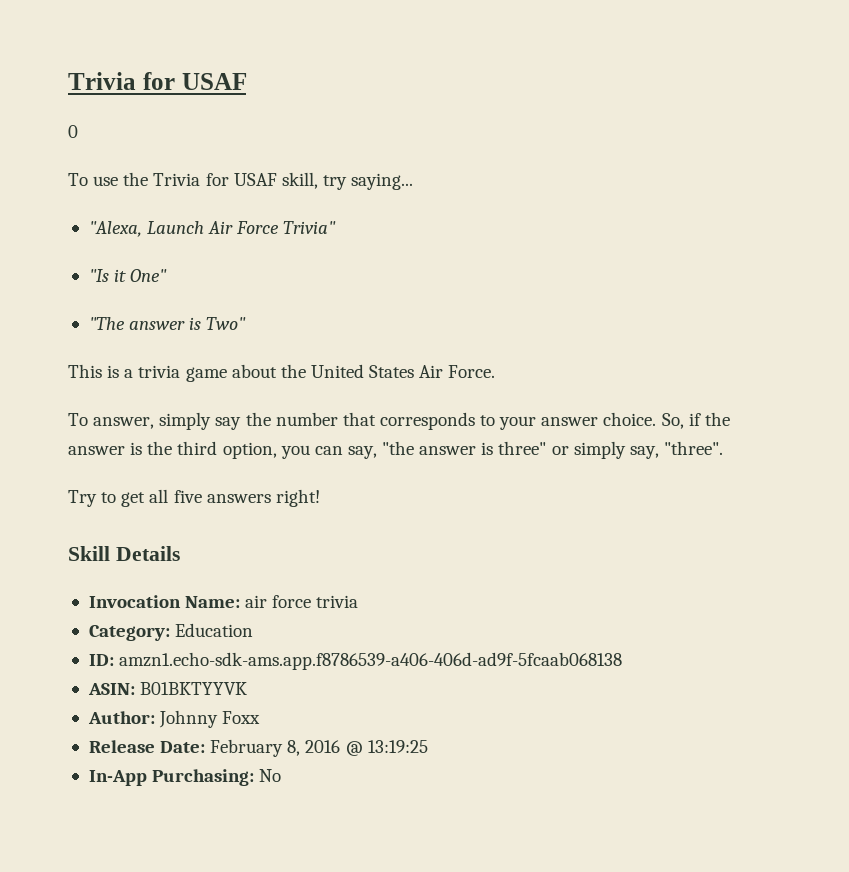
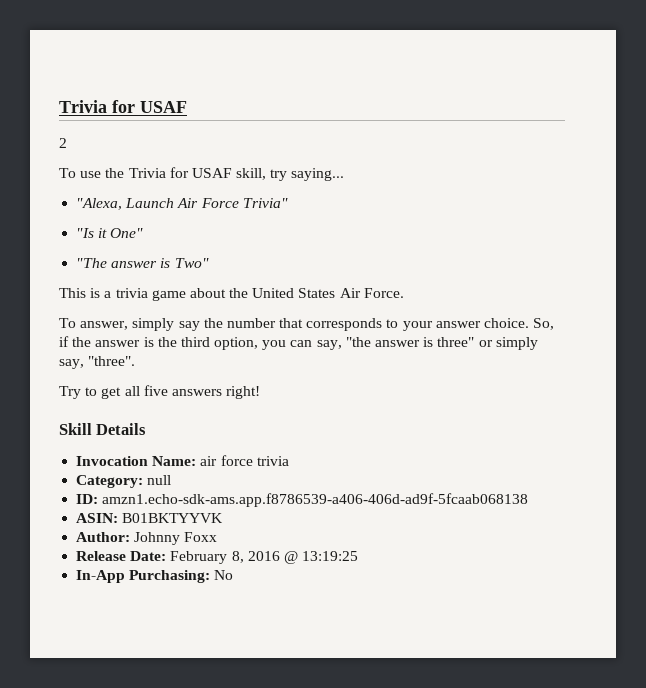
- 0
+ 2
- Category: Education
+ Category: null

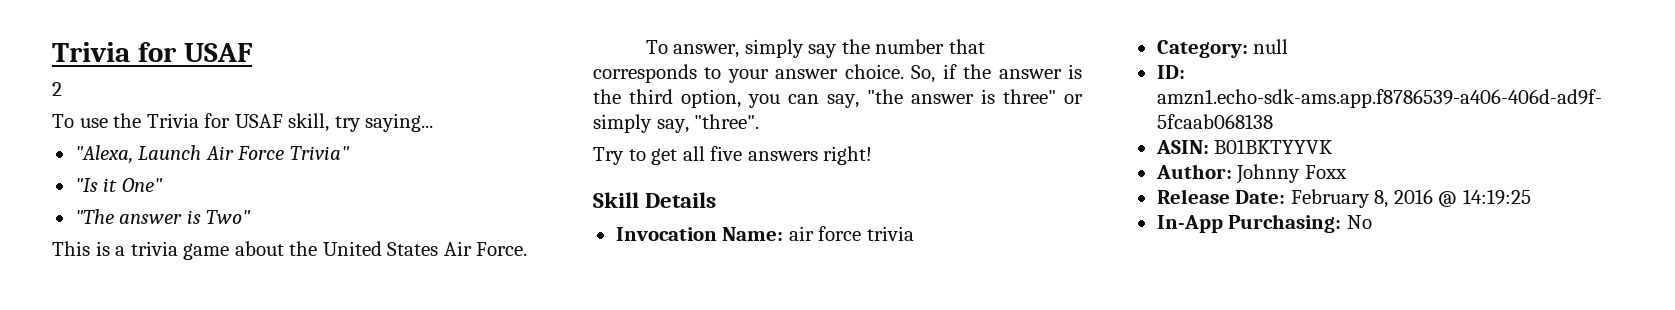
- Release Date: February 8, 2016 @ 13:19:25
+ Release Date: February 8, 2016 @ 14:19:25

